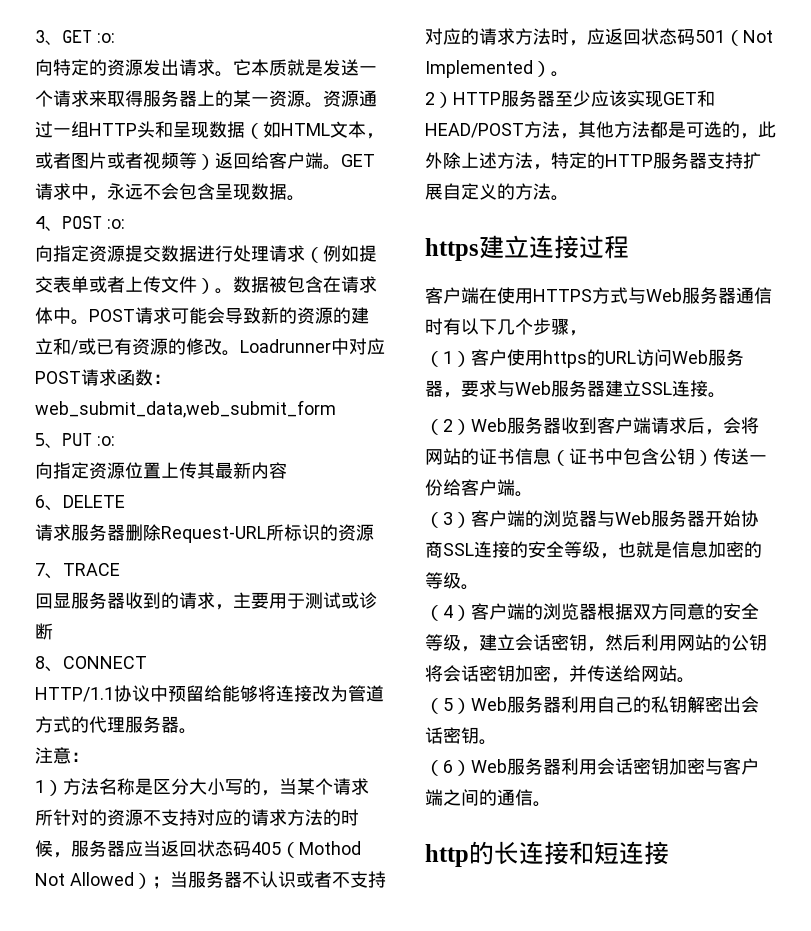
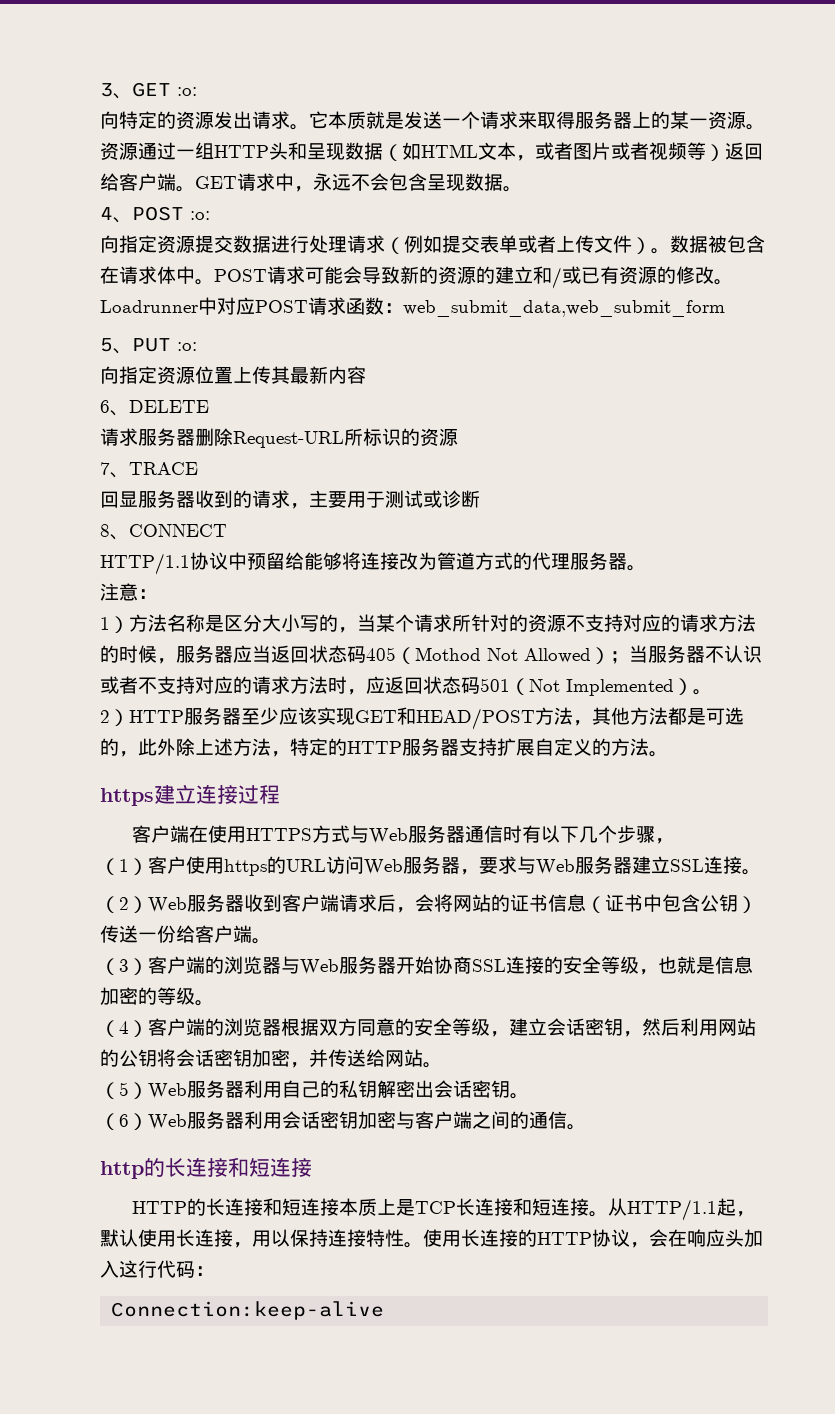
+ HTTP的长连接和短连接本质上是TCP长连接和短连接。从HTTP/1.1起，默认使用长连接，用以保持连接特性。使用长连接的HTTP协议，会在响应头加入这行代码：
+ Connection:keep-alive

